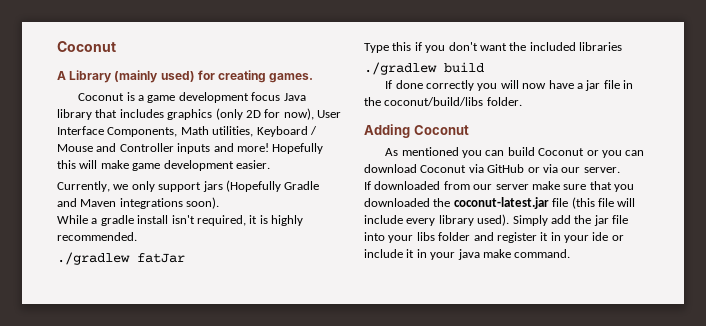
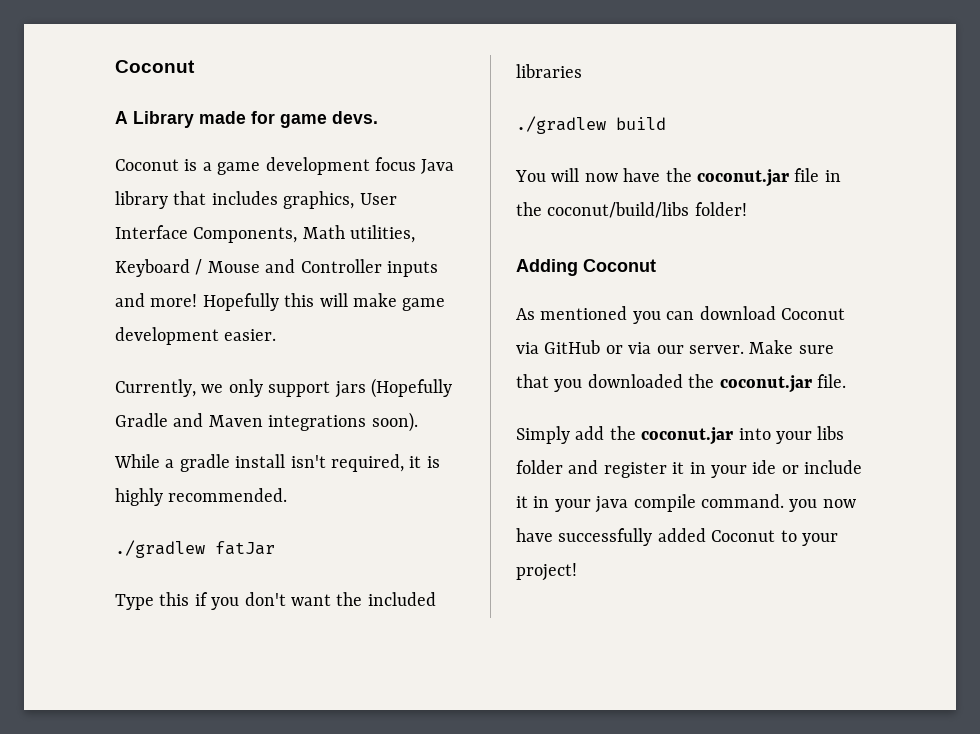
- A Library (mainly used) for creating games.
+ A Library made for game devs.
- Coconut is a game development focus Java library that includes graphics (only 2D for now), User Interface Components, Math utilities, Keyboard / Mouse and Controller inputs and more!
+ Coconut is a game development focus Java library that includes graphics, User Interface Components, Math utilities, Keyboard / Mouse and Controller inputs and more!
- If done correctly you will now have a jar file in the coconut/build/libs folder.
+ You will now have the coconut.jar file in the coconut/build/libs folder!
- As mentioned you can build Coconut or you can download Coconut via GitHub or via our server.
- If downloaded from our server make sure that you downloaded the coconut-latest.jar file (this file will include every library used). Simply add the jar file into your libs folder and register it in your ide or include it in your java make command.
+ As mentioned you can download Coconut via GitHub or via our server. Make sure that you downloaded the coconut.jar file.
+ Simply add the coconut.jar into your libs folder and register it in your ide or include it in your java compile command. you now have successfully added Coconut to your project!

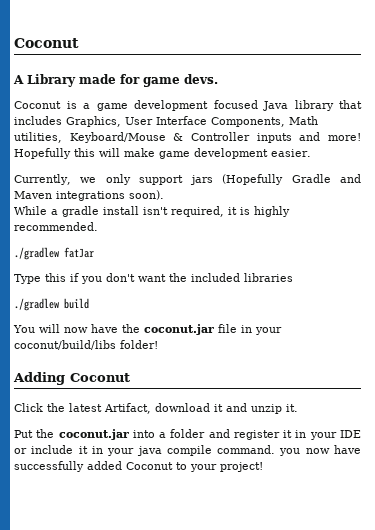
- Coconut is a game development focus Java library that includes graphics, User Interface Components, Math utilities, Keyboard / Mouse and Controller inputs and more!
+ Coconut is a game development focused Java library that includes Graphics, User Interface Components, Math utilities, Keyboard/Mouse & Controller inputs and more!
- You will now have the coconut.jar file in the coconut/build/libs folder!
+ You will now have the coconut.jar file in your coconut/build/libs folder!
- As mentioned you can download Coconut via GitHub or via our server. Make sure that you downloaded the coconut.jar file.
- Simply add the coconut.jar into your libs folder and register it in your ide or include it in your java compile command. you now have successfully added Coconut to your project!
+ Click the latest Artifact, download it and unzip it.
+ Put the coconut.jar into a folder and register it in your IDE or include it in your java compile command. you now have successfully added Coconut to your project!

